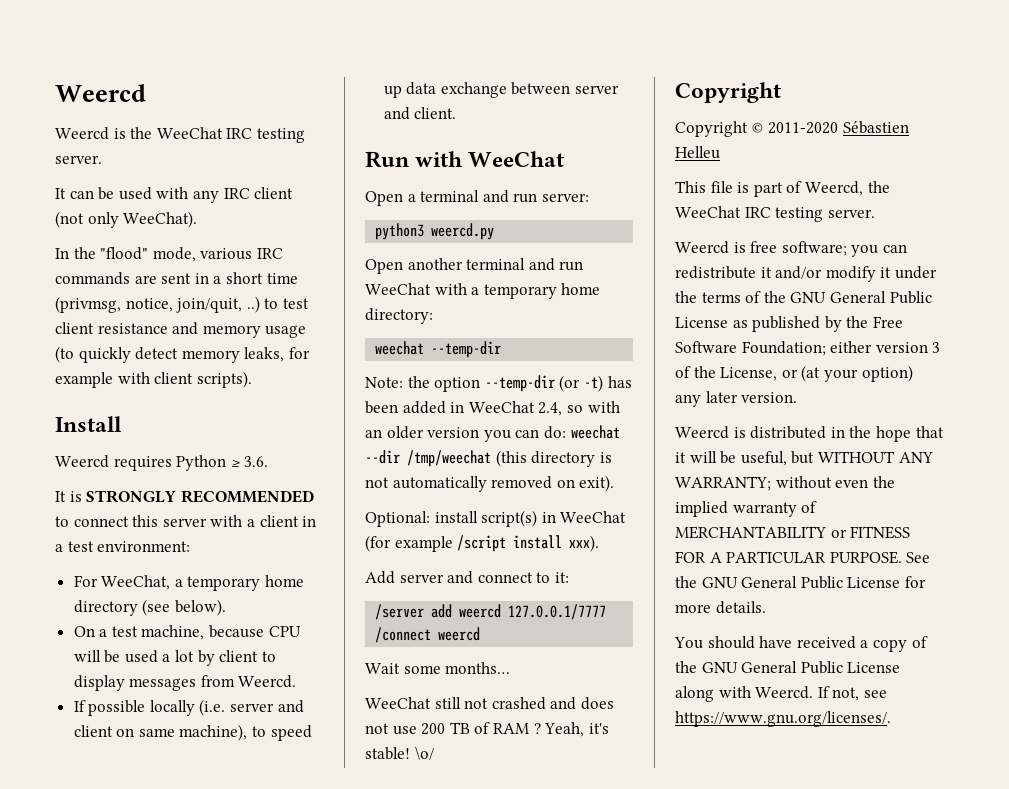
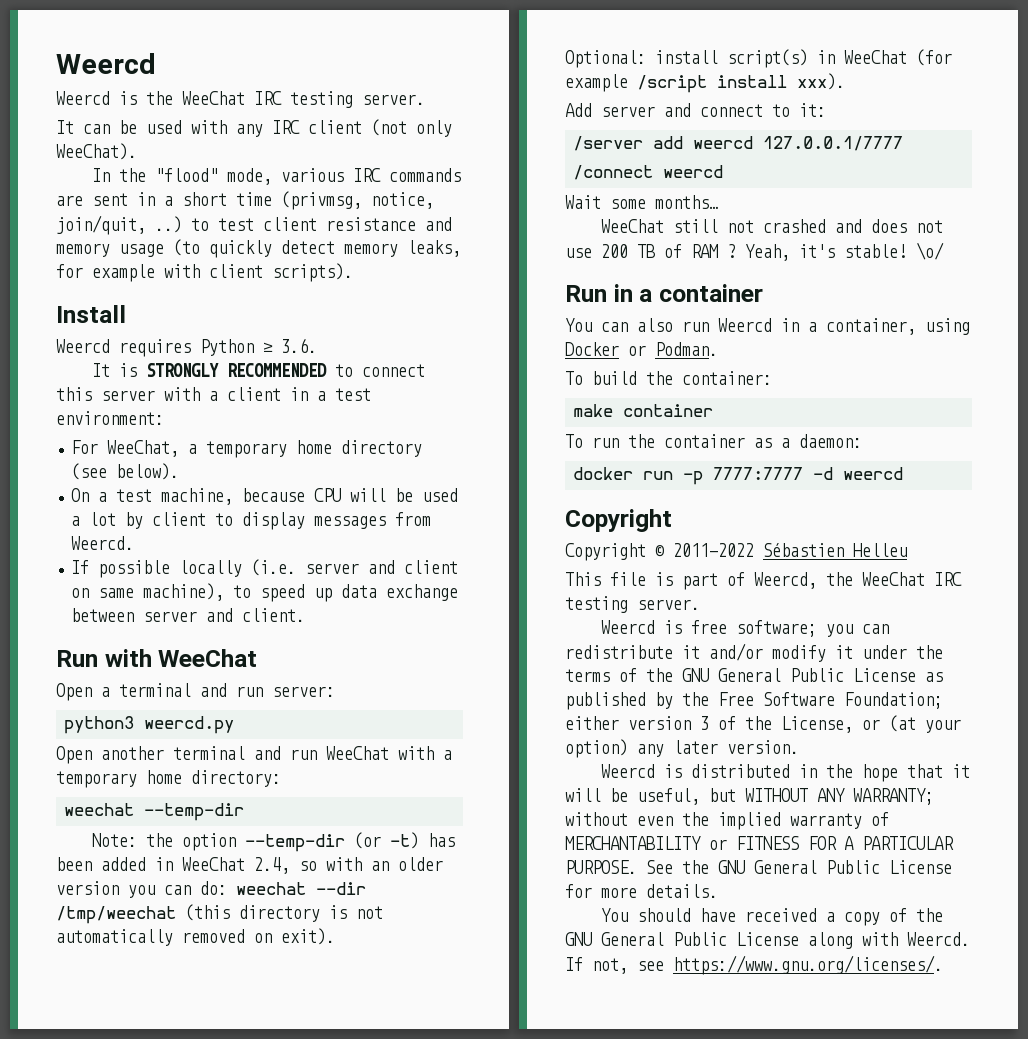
+ Run in a container
+ You can also run Weercd in a container, using Docker or Podman.
+ To build the container:
+ make container
+ To run the container as a daemon:
+ docker run -p 7777:7777 -d weercd
- Copyright © 2011-2020 Sébastien Helleu
+ Copyright © 2011-2022 Sébastien Helleu

